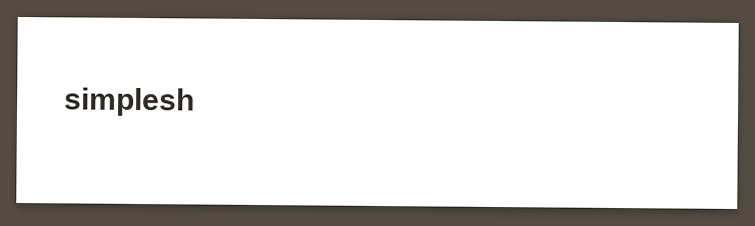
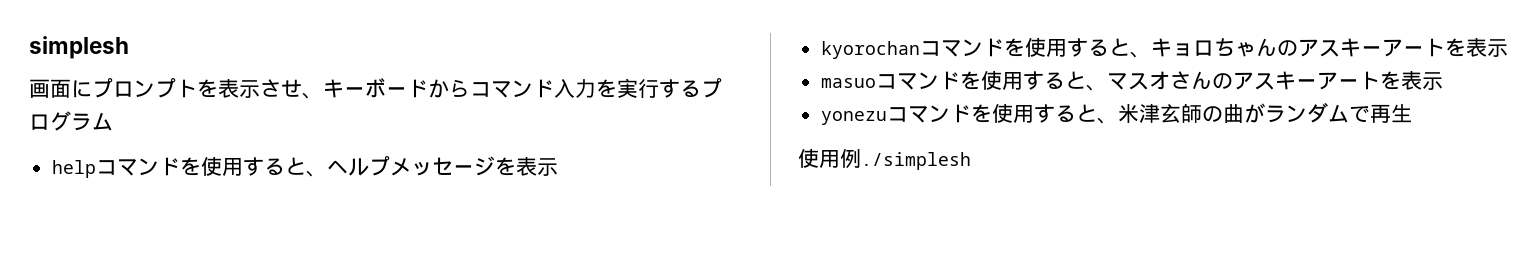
+ 画面にプロンプトを表示させ、キーボードからコマンド入力を実行するプログラム
+ helpコマンドを使用すると、ヘルプメッセージを表示
+ kyorochanコマンドを使用すると、キョロちゃんのアスキーアートを表示
+ masuoコマンドを使用すると、マスオさんのアスキーアートを表示
+ yonezuコマンドを使用すると、米津玄師の曲がランダムで再生
+ 使用例./simplesh

